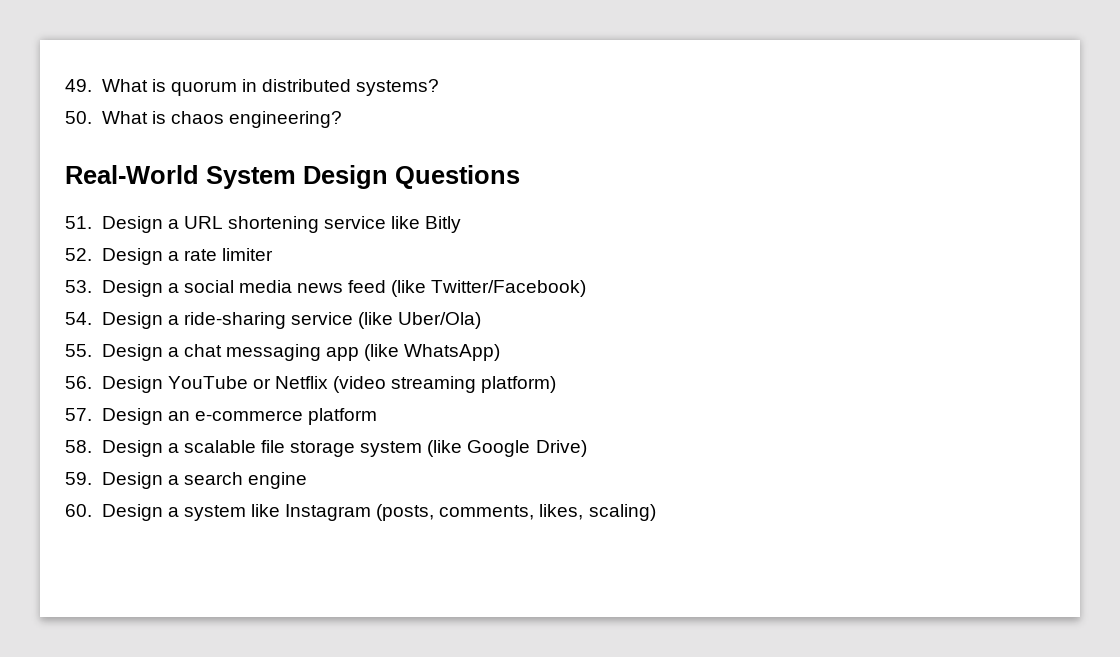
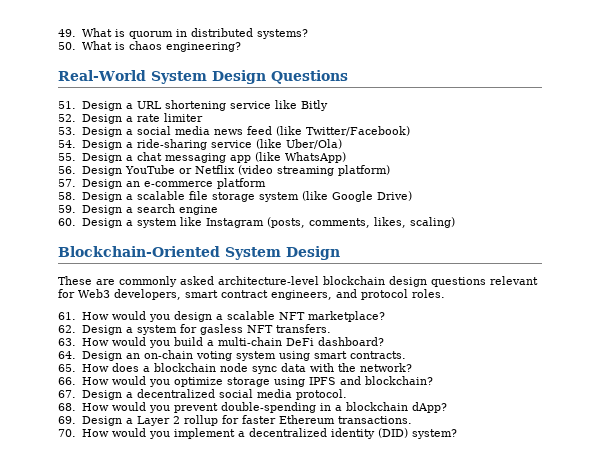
+ Blockchain-Oriented System Design
+ These are commonly asked architecture-level blockchain design questions relevant for Web3 developers, smart contract engineers, and protocol roles.
+ 61. How would you design a scalable NFT marketplace?
+ 62. Design a system for gasless NFT transfers.
+ 63. How would you build a multi-chain DeFi dashboard?
+ 64. Design an on-chain voting system using smart contracts.
+ 65. How does a blockchain node sync data with the network?
+ 66. How would you optimize storage using IPFS and blockchain?
+ 67. Design a decentralized social media protocol.
+ 68. How would you prevent double-spending in a blockchain dApp?
+ 69. Design a Layer 2 rollup for faster Ethereum transactions.
+ 70. How would you implement a decentralized identity (DID) system?

